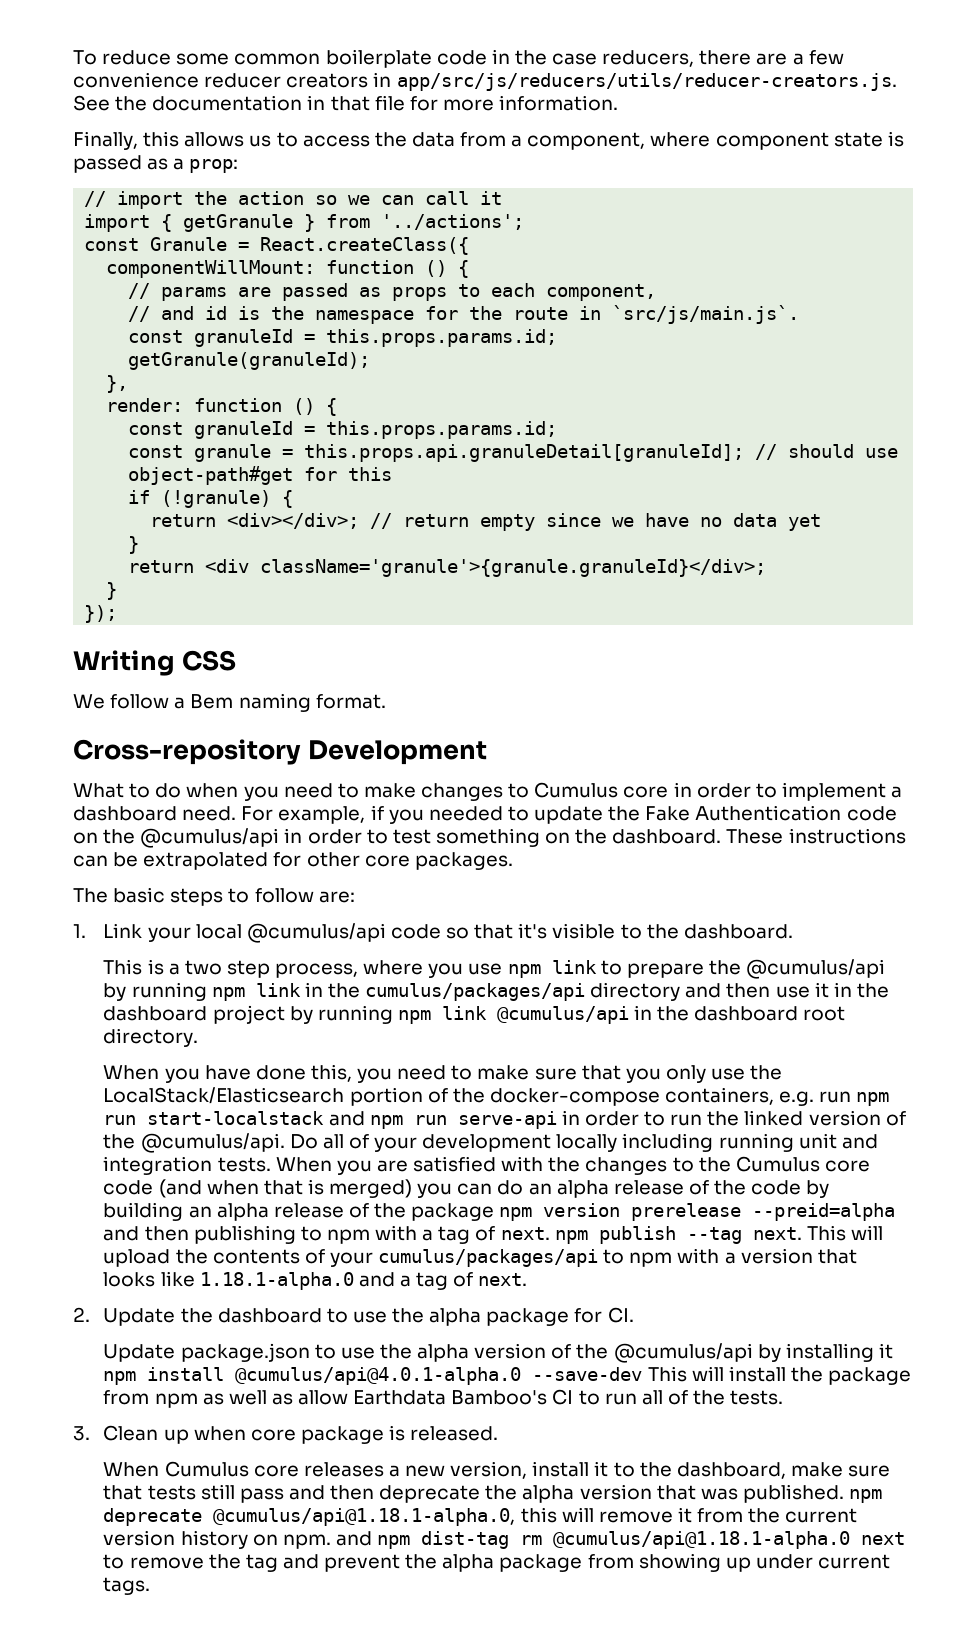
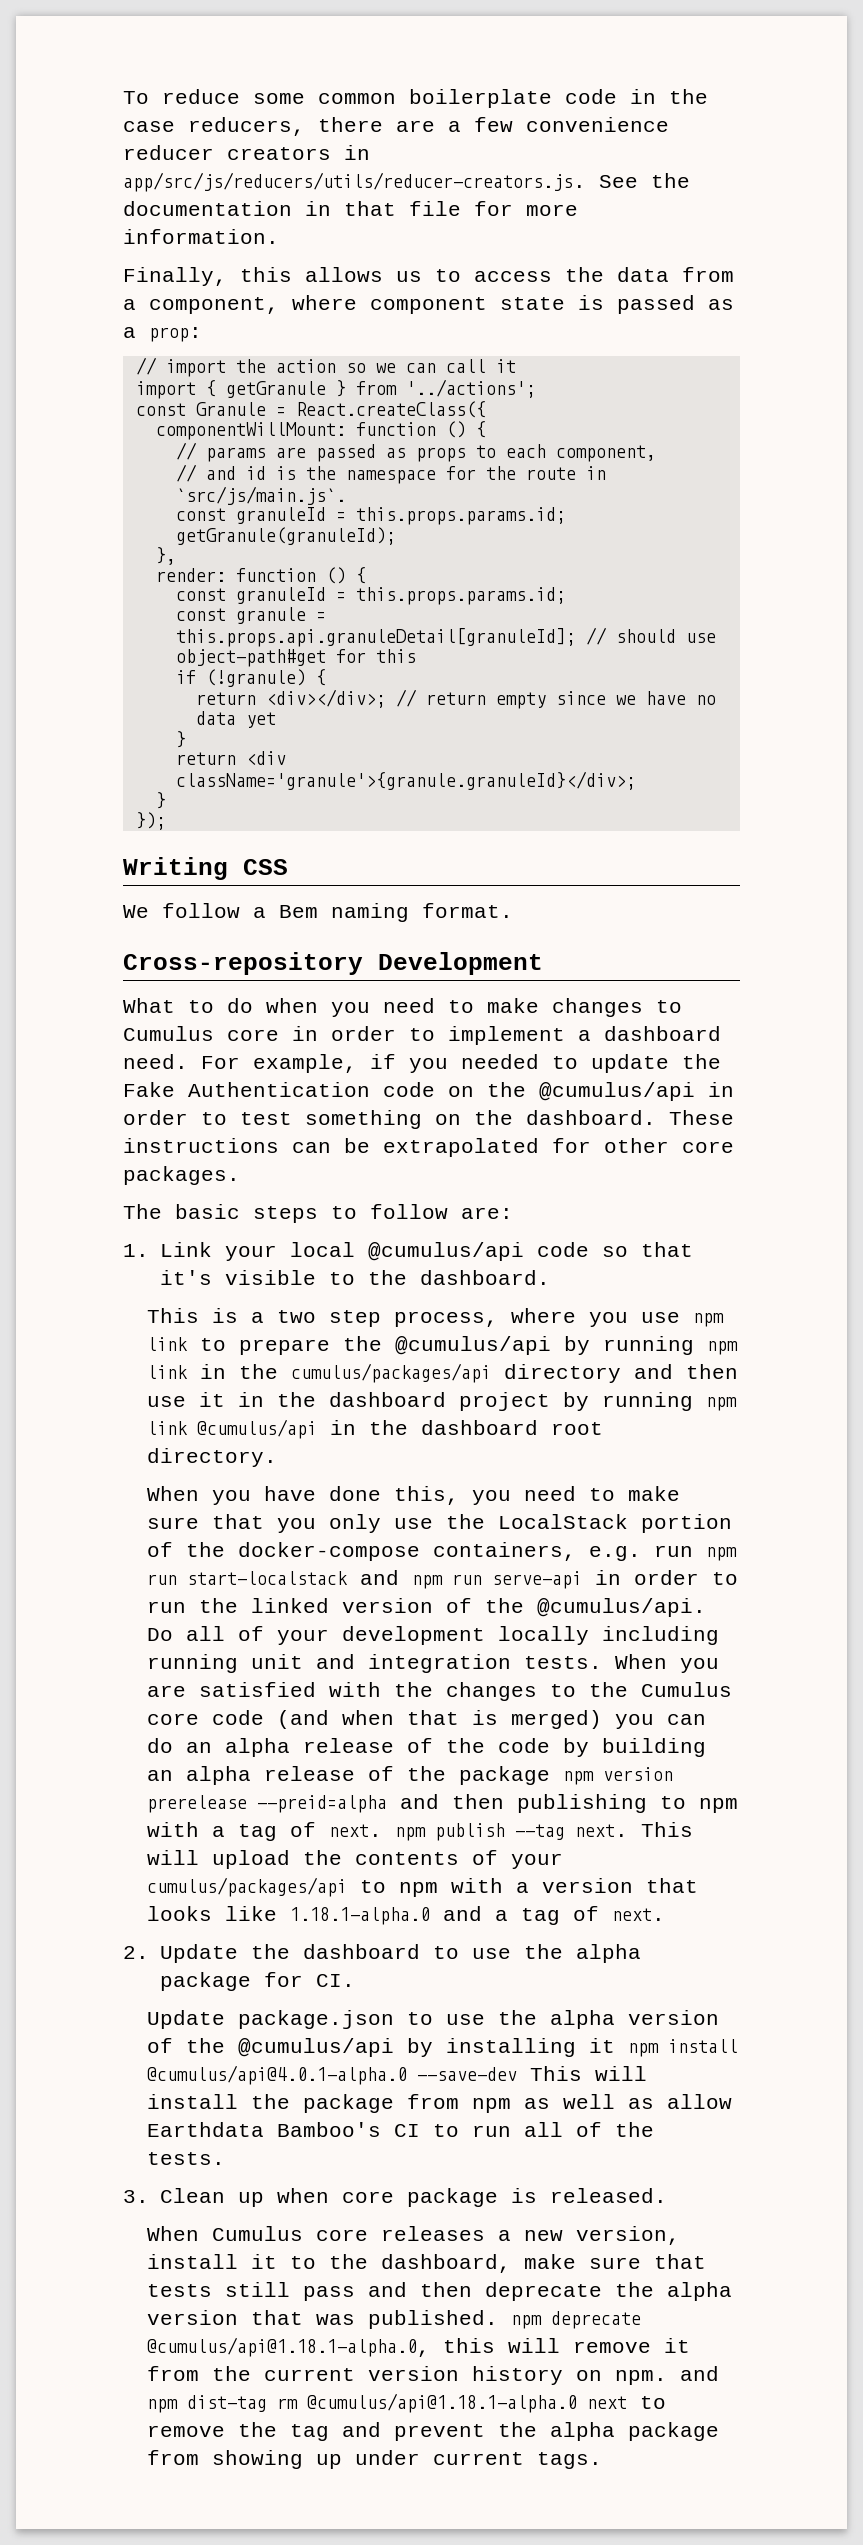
- When you have done this, you need to make sure that you only use the LocalStack/Elasticsearch portion of the docker-compose containers, e.g. run npm run start-localstack and npm run serve-api in order to run the linked version of the @cumulus/api.
+ When you have done this, you need to make sure that you only use the LocalStack portion of the docker-compose containers, e.g. run npm run start-localstack and npm run serve-api in order to run the linked version of the @cumulus/api.

